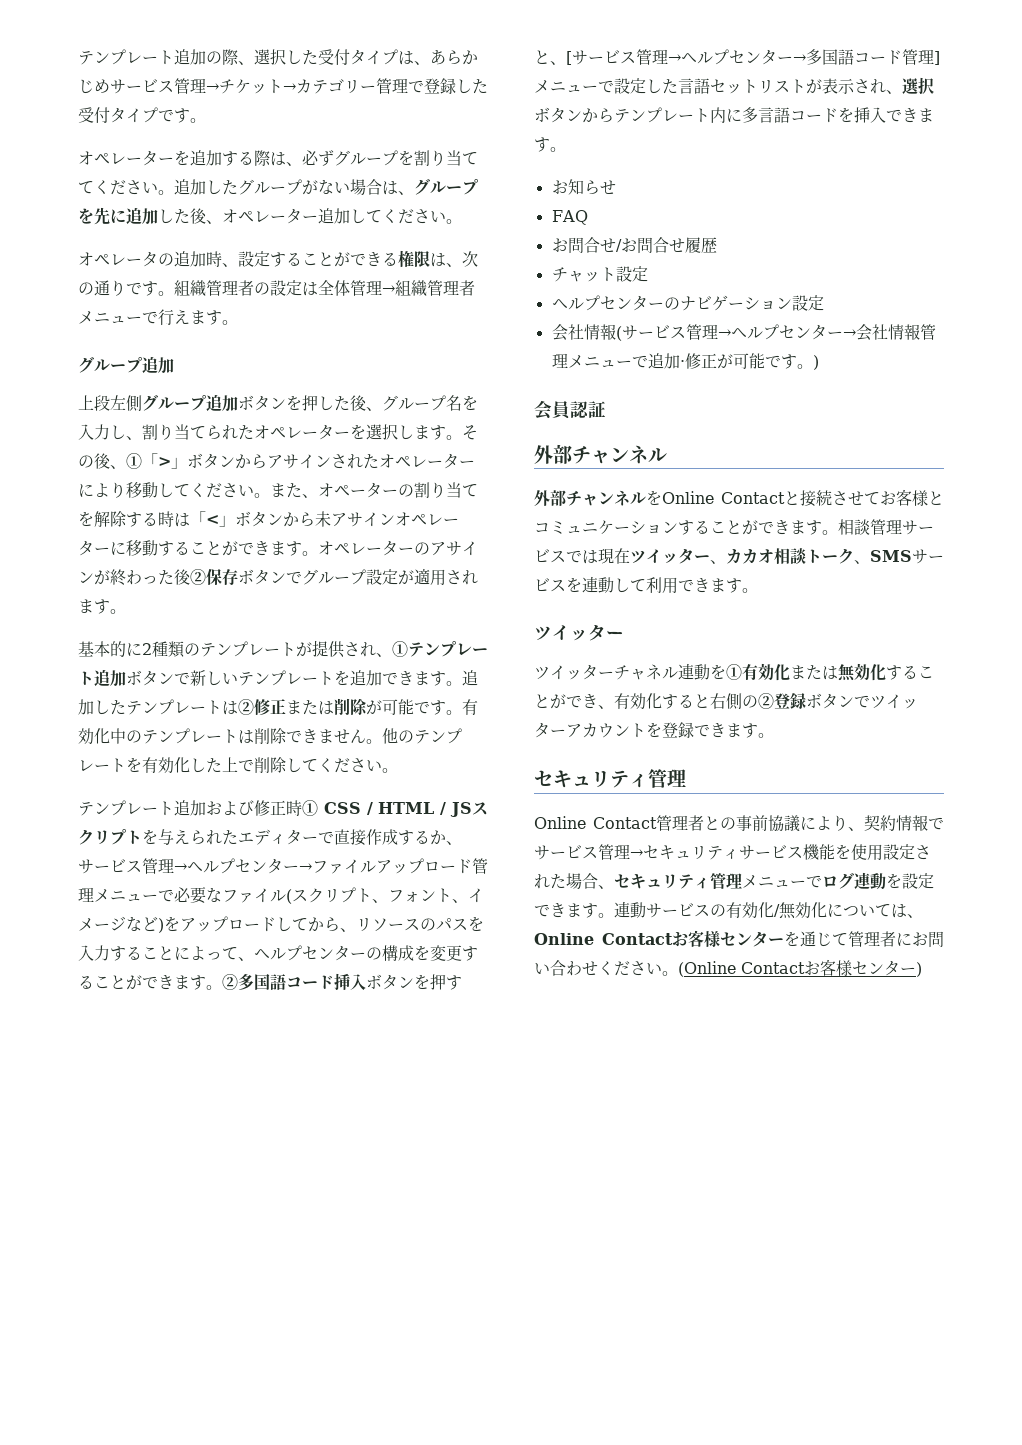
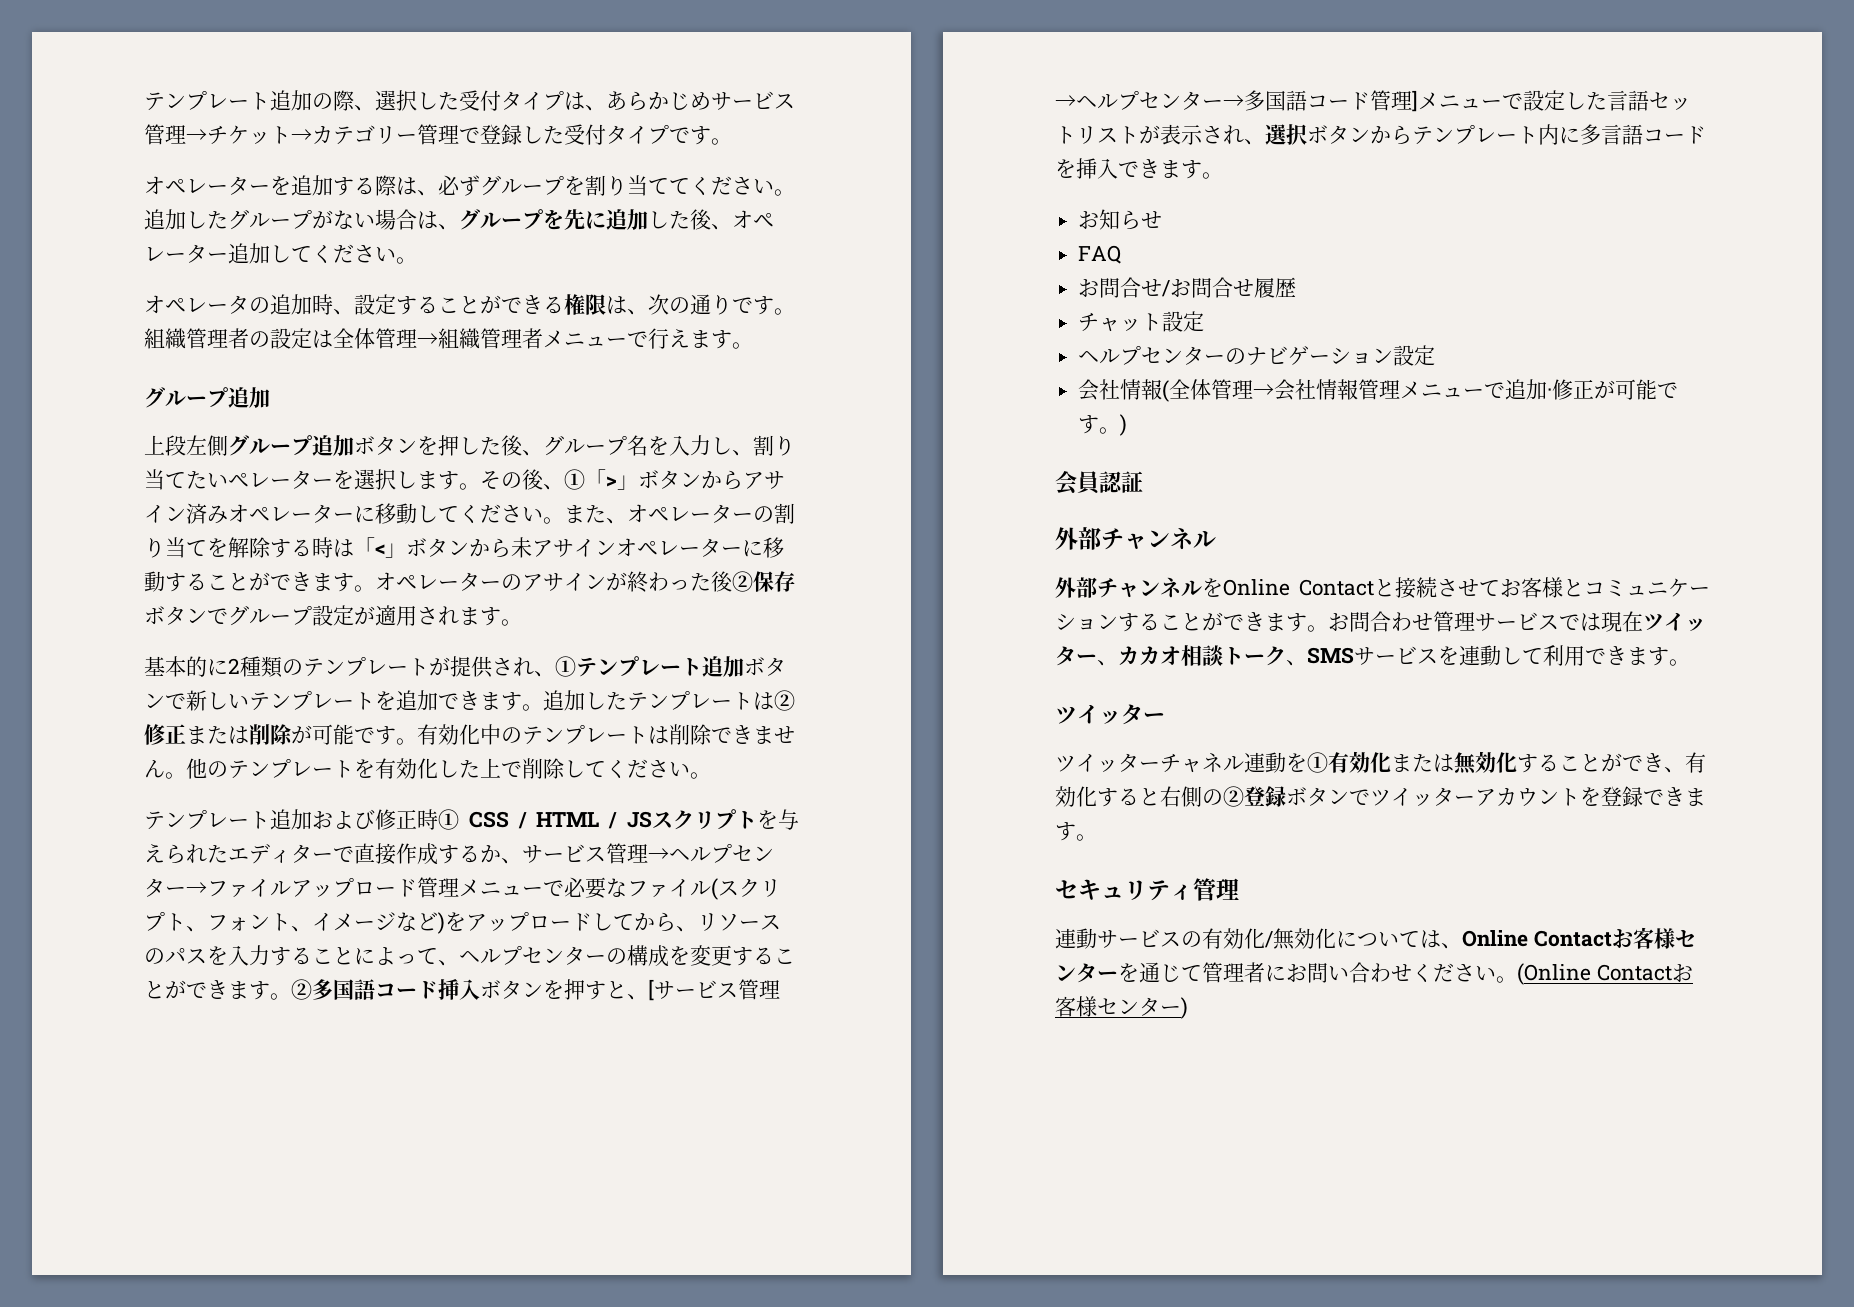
- 上段左側グループ追加ボタンを押した後、グループ名を入力し、割り当てられたオペレーターを選択します。
+ 上段左側グループ追加ボタンを押した後、グループ名を入力し、割り当てたいペレーターを選択します。
- その後、①「>」ボタンからアサインされたオペレーターにより移動してください。
+ その後、①「>」ボタンからアサイン済みオペレーターに移動してください。
- また、オペーターの割り当てを解除する時は「<」ボタンから未アサインオペレーターに移動することができます。
+ また、オペレーターの割り当てを解除する時は「<」ボタンから未アサインオペレーターに移動することができます。
- 会社情報(サービス管理→ヘルプセンター→会社情報管理メニューで追加·修正が可能です。)
+ 会社情報(全体管理→会社情報管理メニューで追加·修正が可能です。)
- 相談管理サービスでは現在ツイッター、カカオ相談トーク、SMSサービスを連動して利用できます。
+ お問合わせ管理サービスでは現在ツイッター、カカオ相談トーク、SMSサービスを連動して利用できます。
- Online Contact管理者との事前協議により、契約情報でサービス管理→セキュリティサービス機能を使用設定された場合、セキュリティ管理メニューでログ連動を設定できます。

